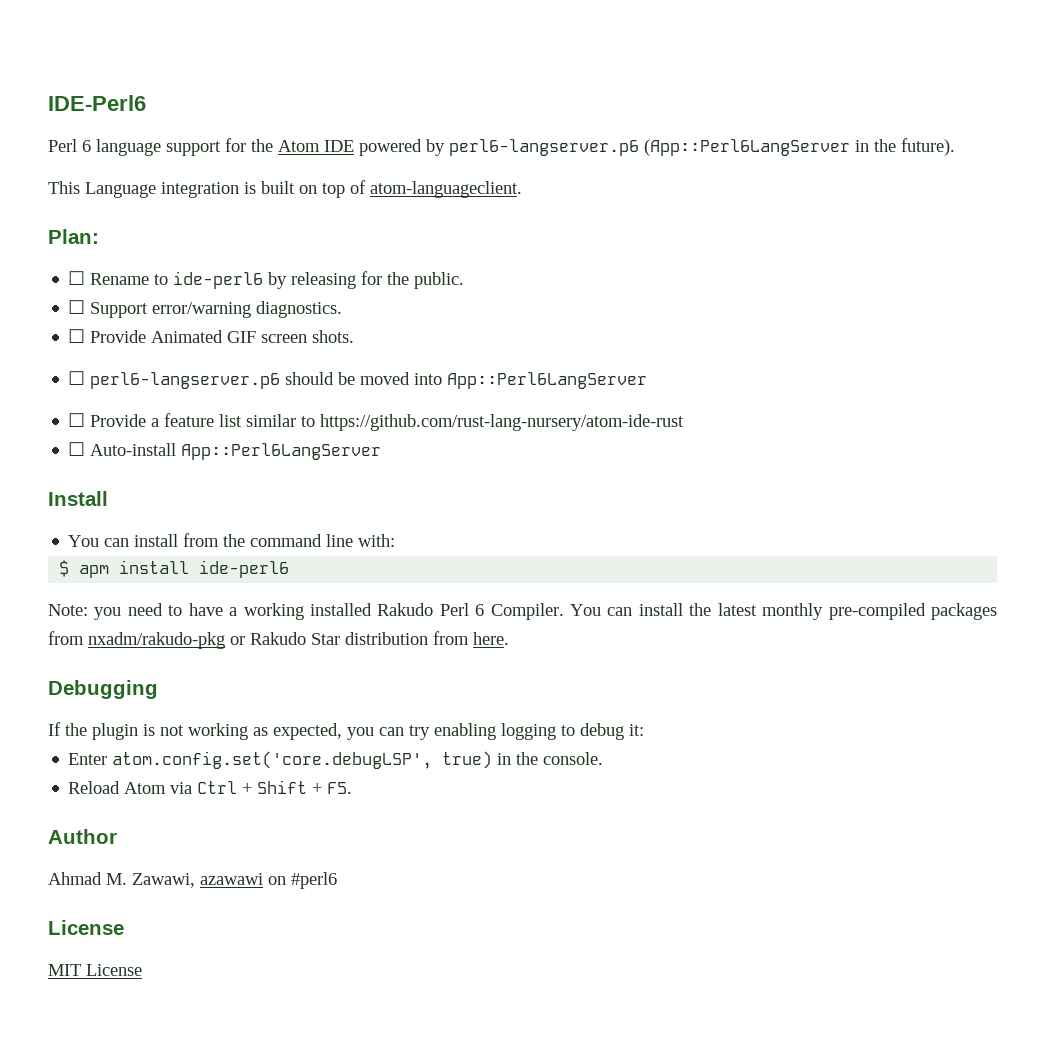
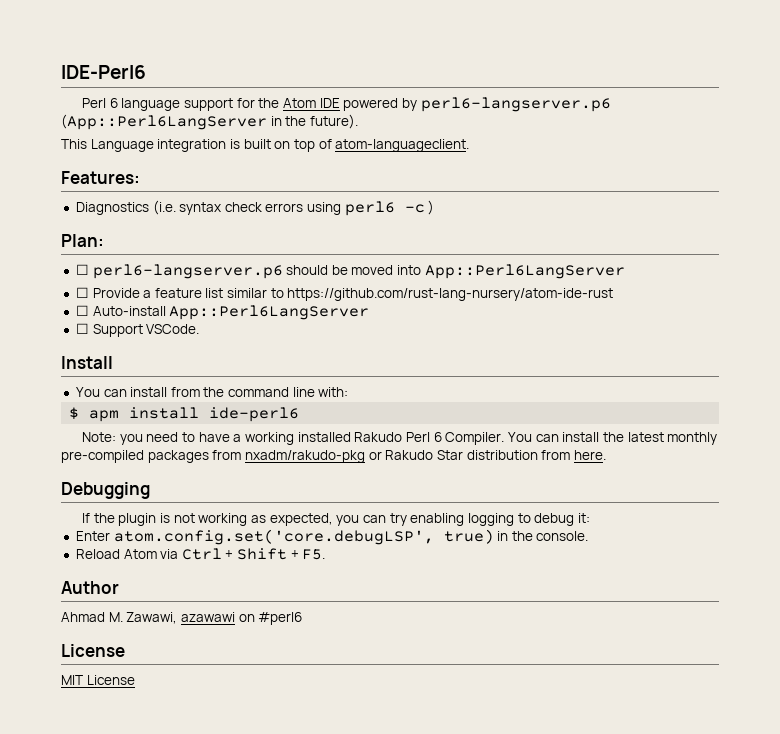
+ Features:
+ Diagnostics (i.e. syntax check errors using perl6 -c )
  Plan:
- ☐ Rename to ide-perl6 by releasing for the public.
- ☐ Support error/warning diagnostics.
- ☐ Provide Animated GIF screen shots.
+ ☐ Support VSCode.

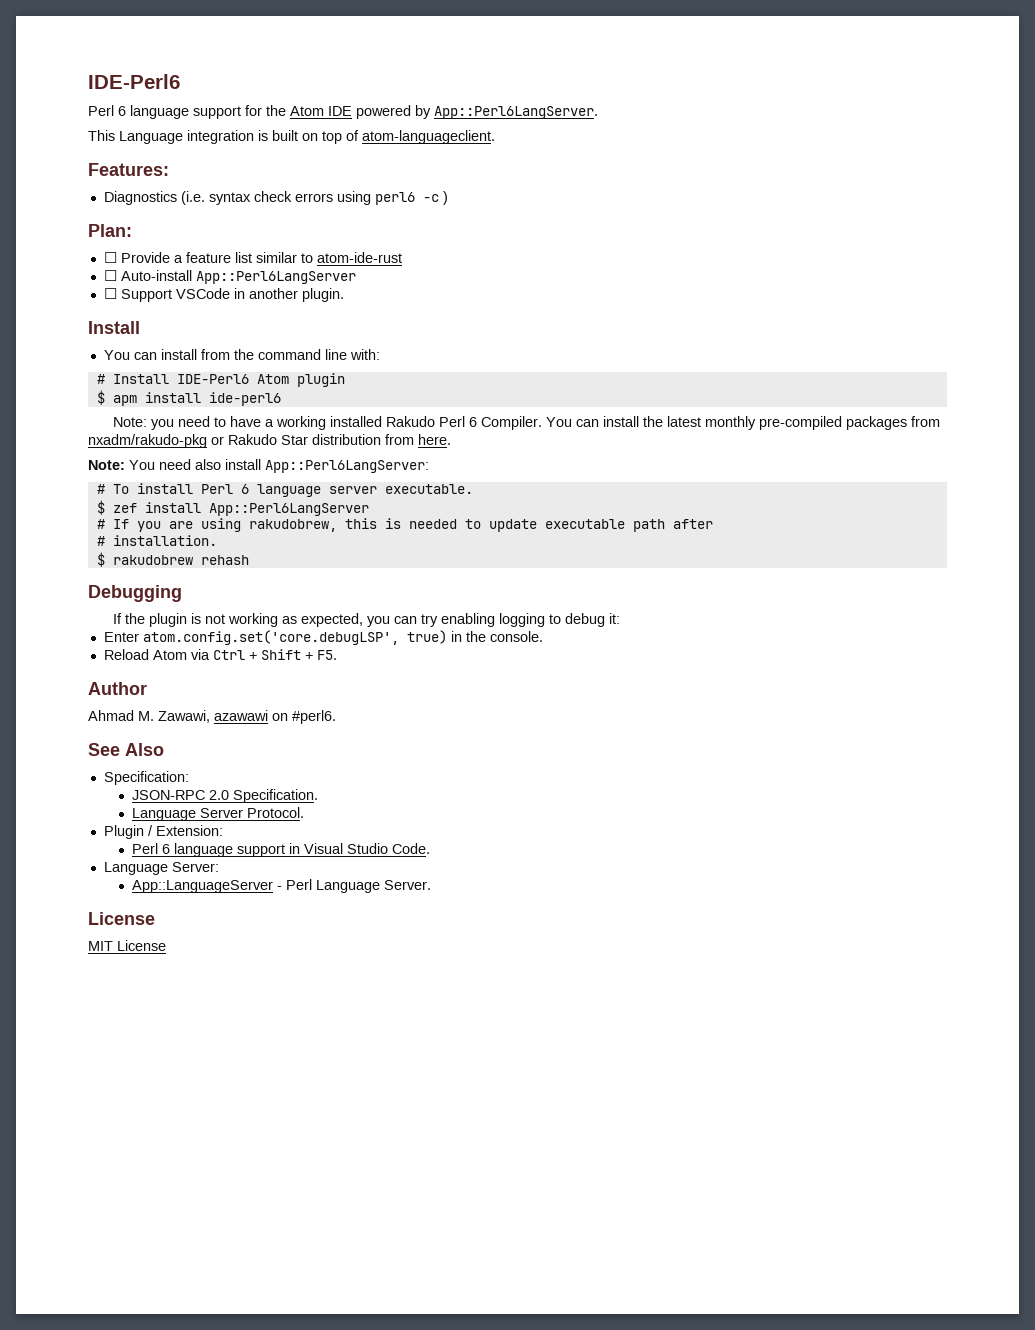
- Perl 6 language support for the Atom IDE powered by perl6-langserver.p6 (App::Perl6LangServer in the future).
+ Perl 6 language support for the Atom IDE powered by App::Perl6LangServer.
- ☐ perl6-langserver.p6 should be moved into App::Perl6LangServer
- ☐ Provide a feature list similar to https://github.com/rust-lang-nursery/atom-ide-rust
+ ☐ Provide a feature list similar to atom-ide-rust
- ☐ Support VSCode.
+ ☐ Support VSCode in another plugin.
+ # Install IDE-Perl6 Atom plugin
+ Note: You need also install App::Perl6LangServer:
+ # To install Perl 6 language server executable.
+ $ zef install App::Perl6LangServer
+ # If you are using rakudobrew, this is needed to update executable path after
+ # installation.
+ $ rakudobrew rehash
- Ahmad M. Zawawi, azawawi on #perl6
+ Ahmad M. Zawawi, azawawi on #perl6.
+ See Also
+ Specification:
+ JSON-RPC 2.0 Specification.
+ Language Server Protocol.
+ Plugin / Extension:
+ Perl 6 language support in Visual Studio Code.
+ Language Server:
+ App::LanguageServer - Perl Language Server.

